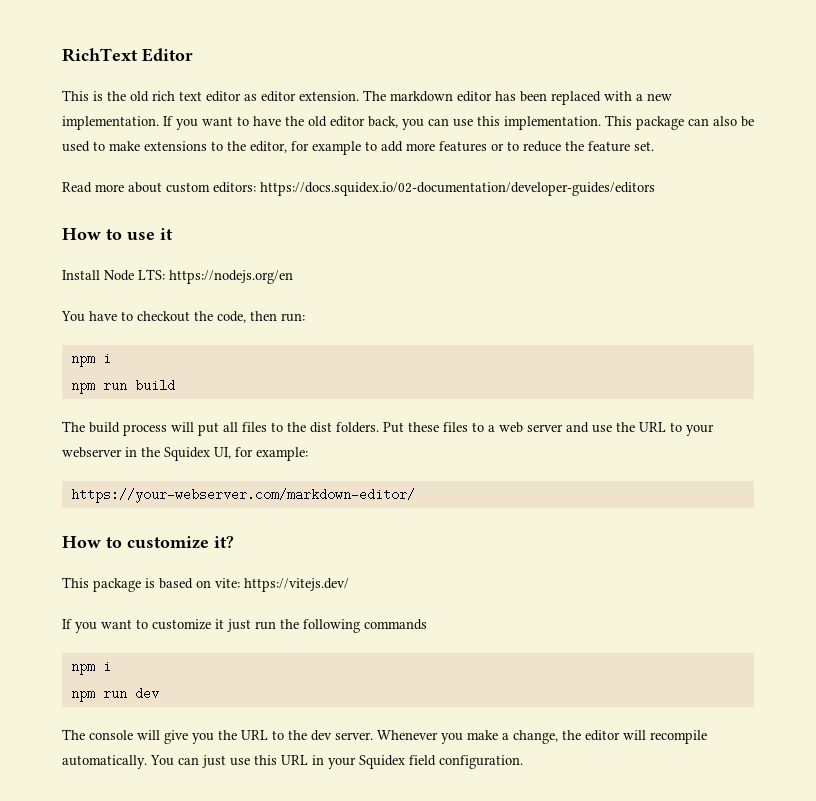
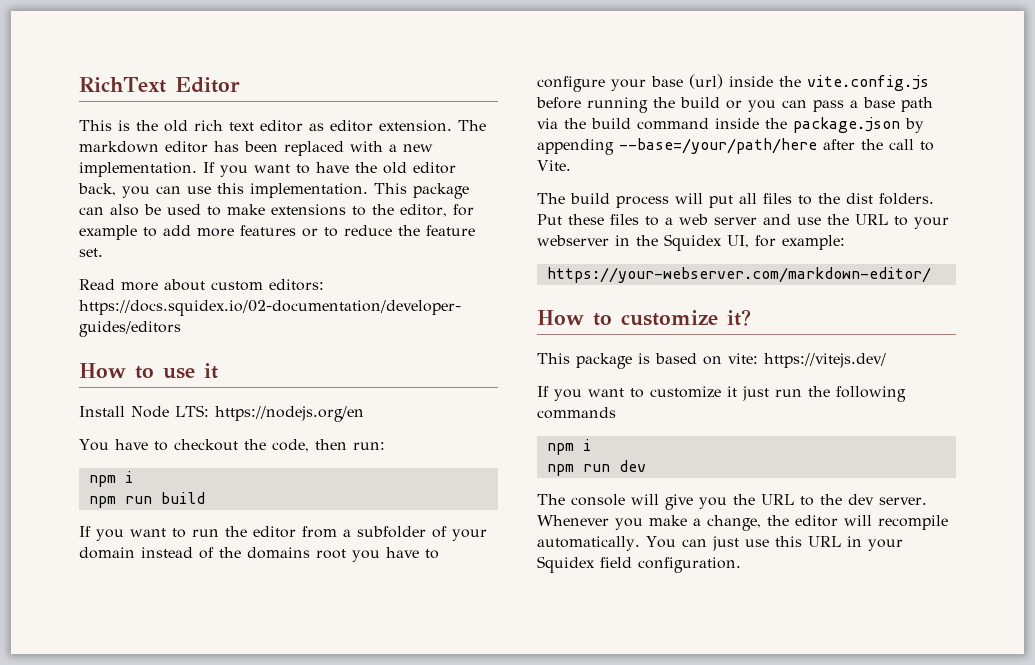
+ If you want to run the editor from a subfolder of your domain instead of the domains root you have to configure your base (url) inside the vite.config.js before running the build or you can pass a base path via the build command inside the package.json by appending --base=/your/path/here after the call to Vite.

